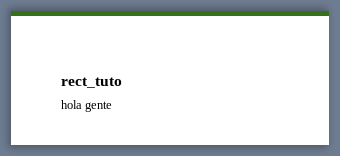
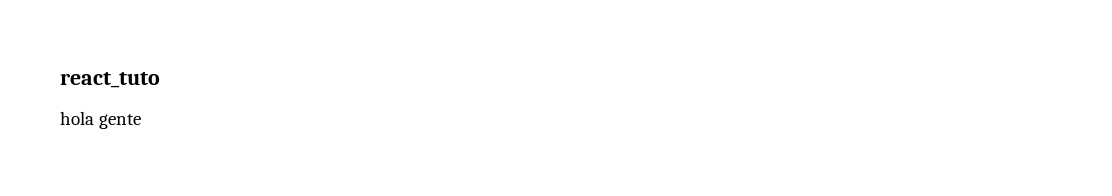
- rect_tuto
+ react_tuto

